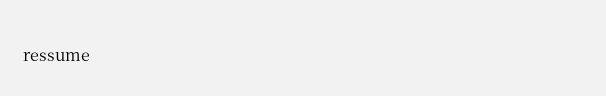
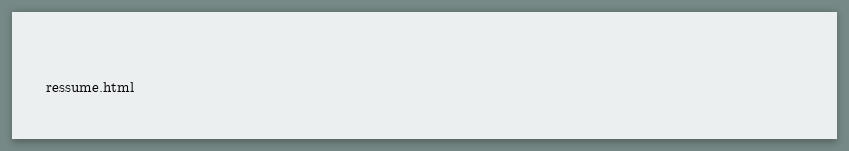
- ressume
+ ressume.html

